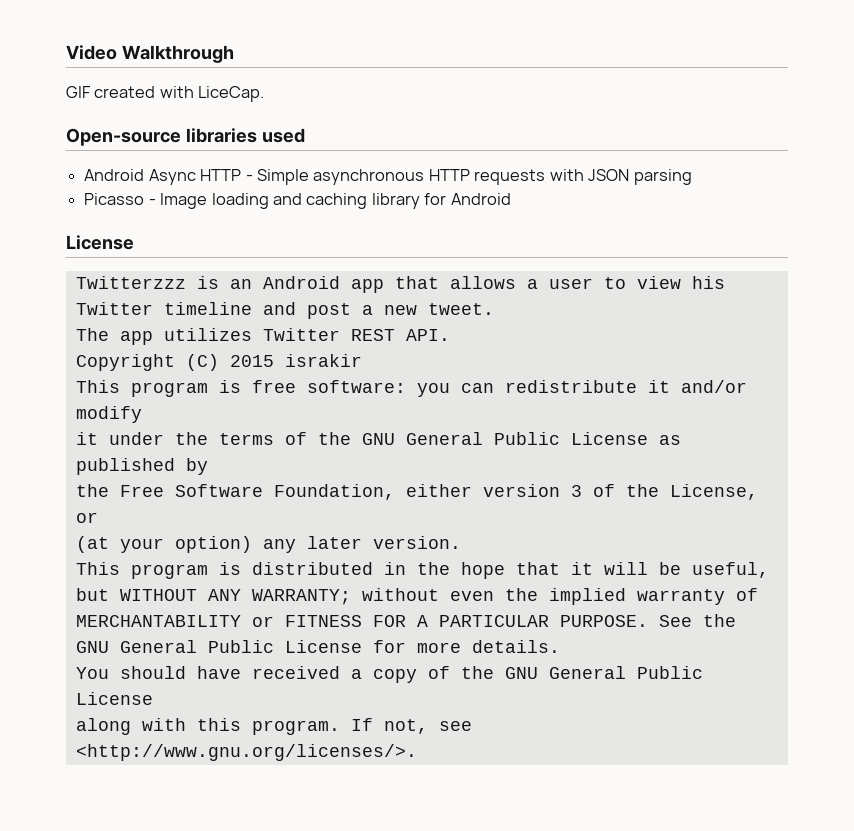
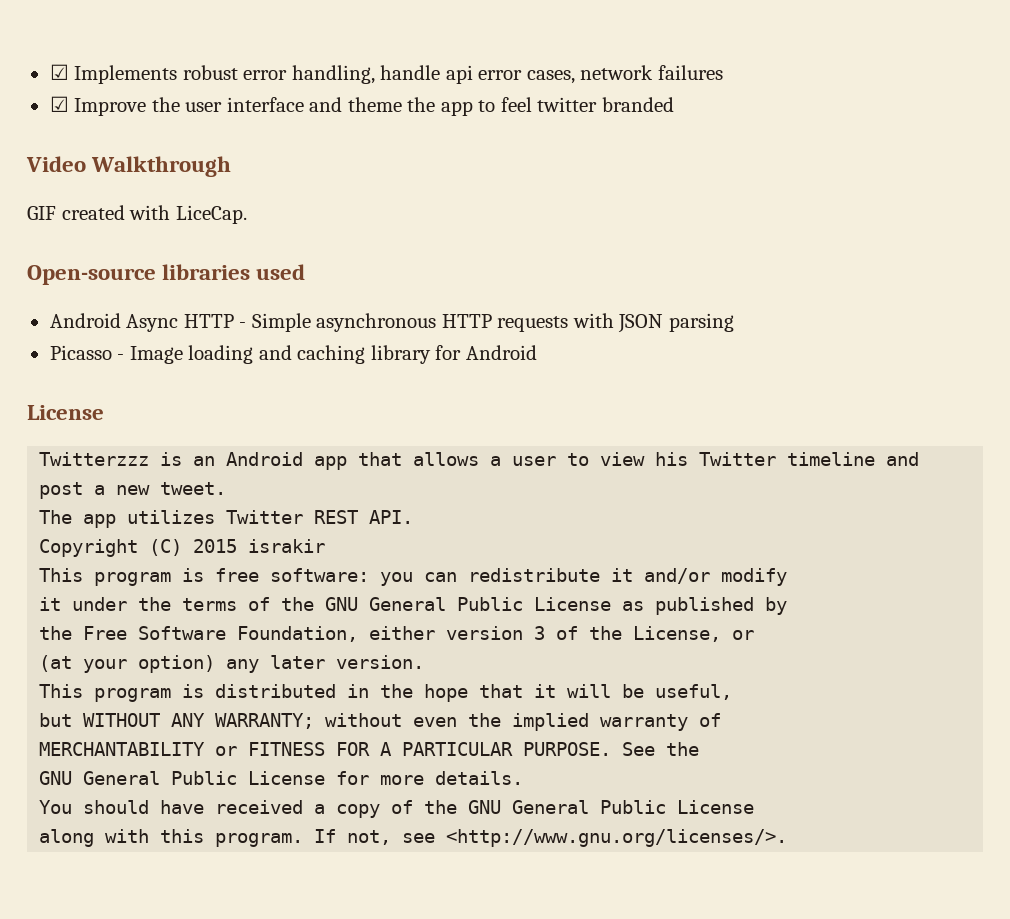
+ ☑ Implements robust error handling, handle api error cases, network failures
+ ☑ Improve the user interface and theme the app to feel twitter branded

